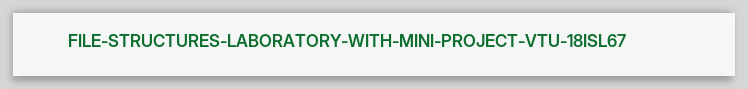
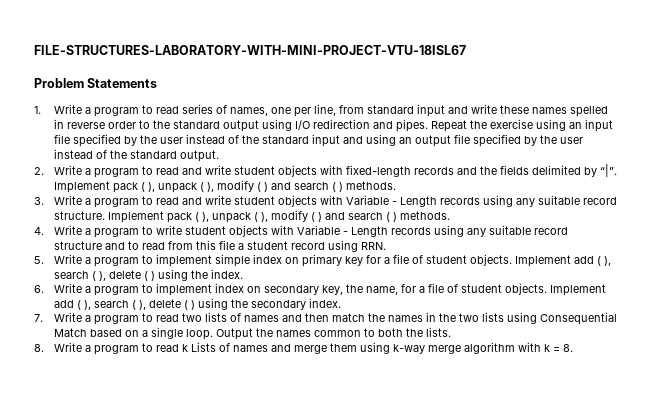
+ Problem Statements
+ 1. Write a program to read series of names, one per line, from standard input and write these names spelled in reverse order to the standard output using I/O redirection and pipes. Repeat the exercise using an input file specified by the user instead of the standard input and using an output file specified by the user instead of the standard output.
+ 2. Write a program to read and write student objects with fixed-length records and the fields delimited by “|”. Implement pack ( ), unpack ( ), modify ( ) and search ( ) methods.
+ 3. Write a program to read and write student objects with Variable - Length records using any suitable record structure. Implement pack ( ), unpack ( ), modify ( ) and search ( ) methods.
+ 4. Write a program to write student objects with Variable - Length records using any suitable record structure and to read from this file a student record using RRN.
+ 5. Write a program to implement simple index on primary key for a file of student objects. Implement add ( ), search ( ), delete ( ) using the index.
+ 6. Write a program to implement index on secondary key, the name, for a file of student objects. Implement add ( ), search ( ), delete ( ) using the secondary index.
+ 7. Write a program to read two lists of names and then match the names in the two lists using Consequential Match based on a single loop. Output the names common to both the lists.
+ 8. Write a program to read k Lists of names and merge them using k-way merge algorithm with k = 8.

